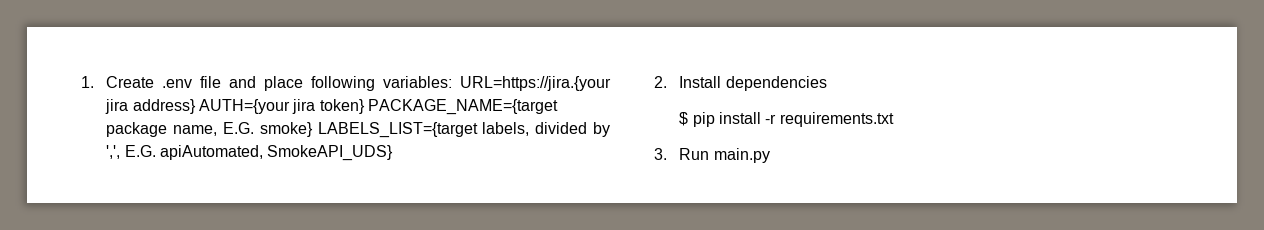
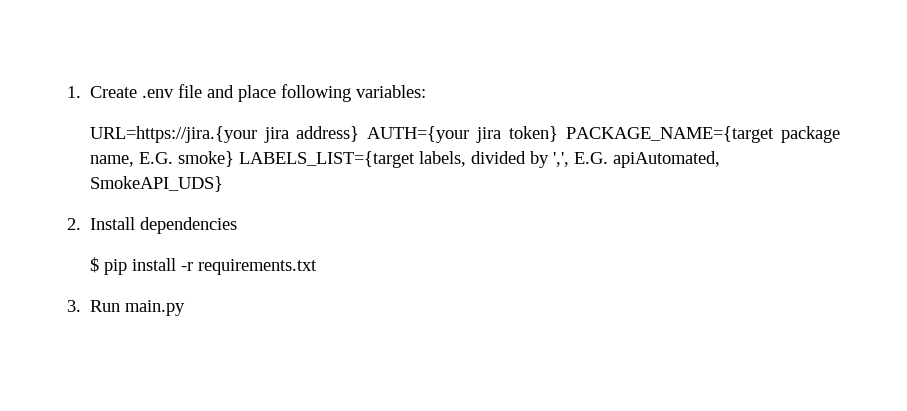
- 1. Create .env file and place following variables: URL=https://jira.{your jira address} AUTH={your jira token} PACKAGE_NAME={target package name, E.G. smoke} LABELS_LIST={target labels, divided by ',', E.G. apiAutomated, SmokeAPI_UDS}
+ 1. Create .env file and place following variables:
+ URL=https://jira.{your jira address} AUTH={your jira token} PACKAGE_NAME={target package name, E.G. smoke} LABELS_LIST={target labels, divided by ',', E.G. apiAutomated, SmokeAPI_UDS}

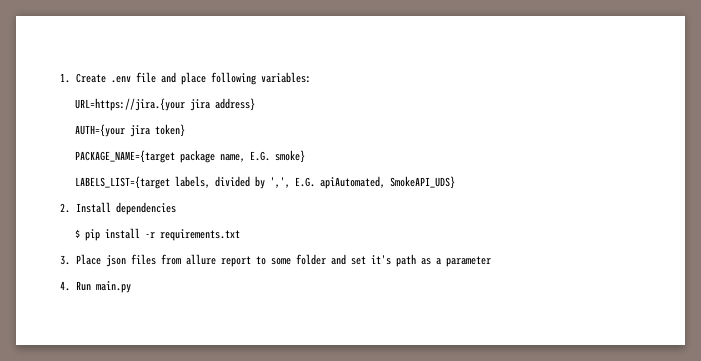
- URL=https://jira.{your jira address} AUTH={your jira token} PACKAGE_NAME={target package name, E.G. smoke} LABELS_LIST={target labels, divided by ',', E.G. apiAutomated, SmokeAPI_UDS}
+ URL=https://jira.{your jira address}
+ AUTH={your jira token}
+ PACKAGE_NAME={target package name, E.G. smoke}
+ LABELS_LIST={target labels, divided by ',', E.G. apiAutomated, SmokeAPI_UDS}
- 3. Run main.py
+ 3. Place json files from allure report to some folder and set it's path as a parameter
+ 4. Run main.py

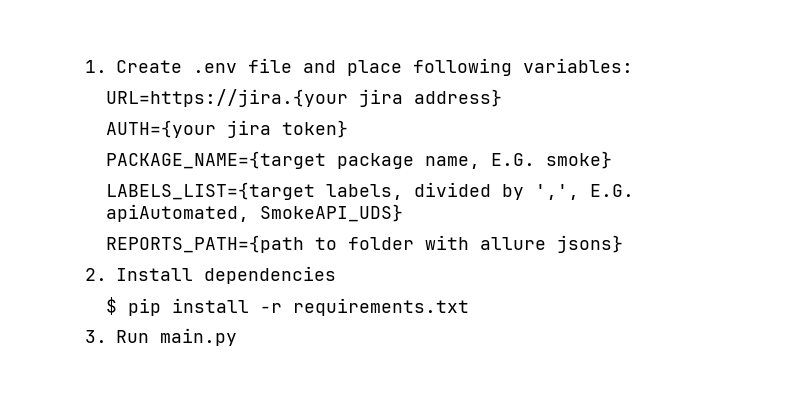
+ REPORTS_PATH={path to folder with allure jsons}
- 3. Place json files from allure report to some folder and set it's path as a parameter
- 4. Run main.py
+ 3. Run main.py

